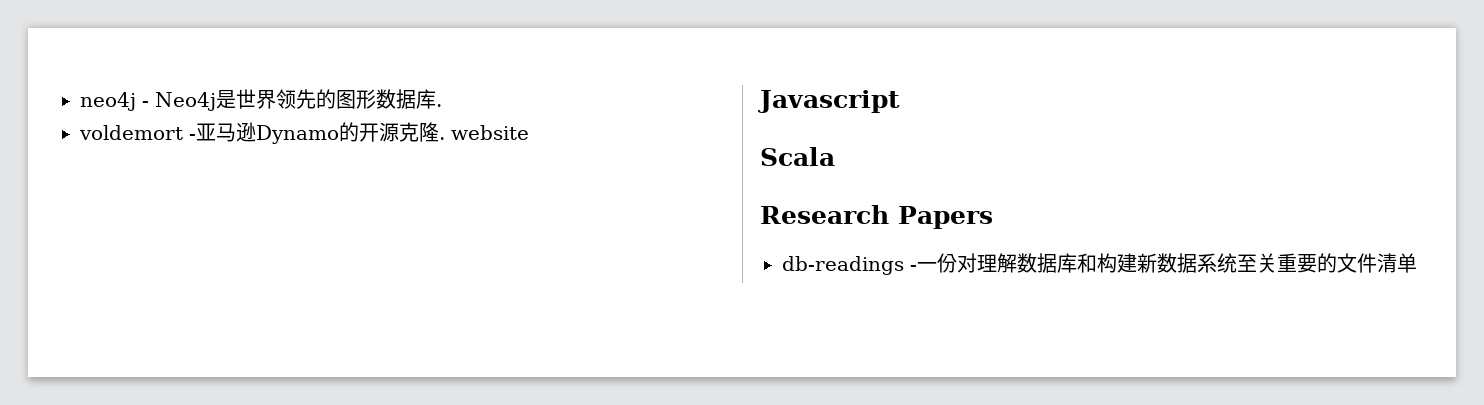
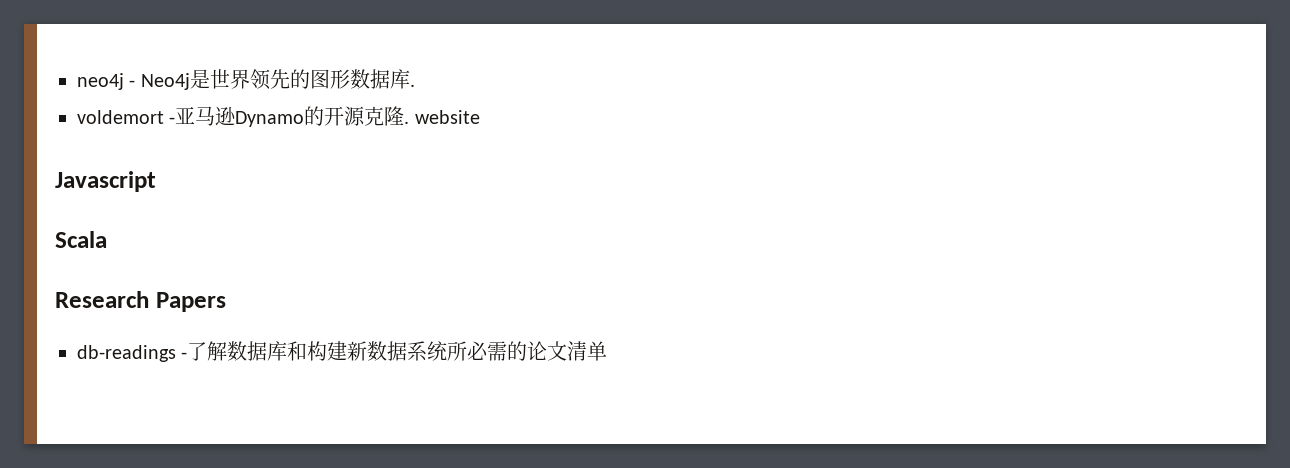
- db-readings -一份对理解数据库和构建新数据系统至关重要的文件清单
+ db-readings -了解数据库和构建新数据系统所必需的论文清单

